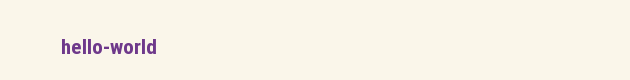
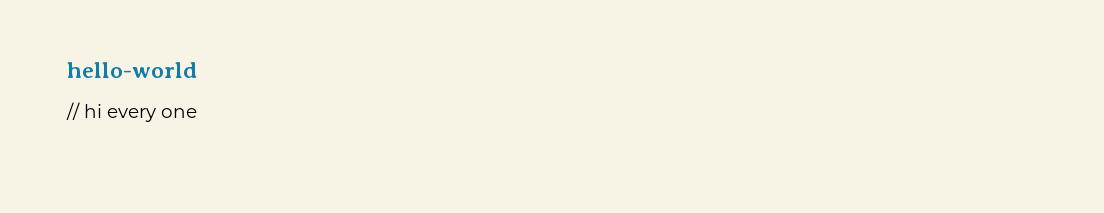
+ // hi every one

